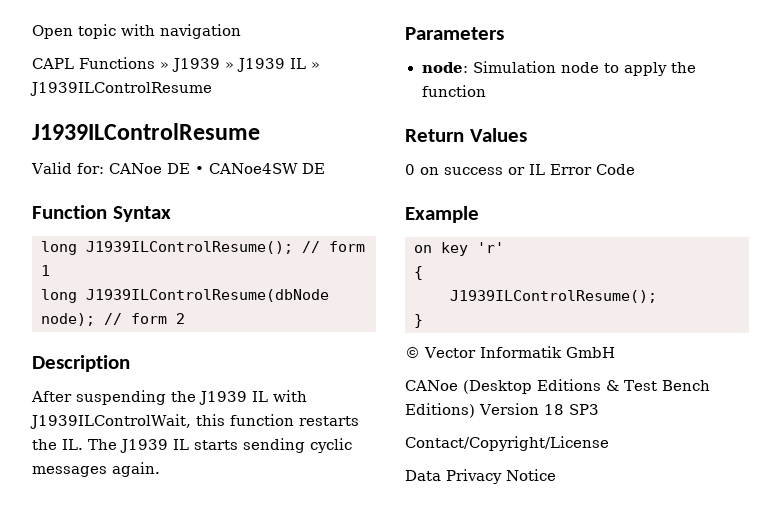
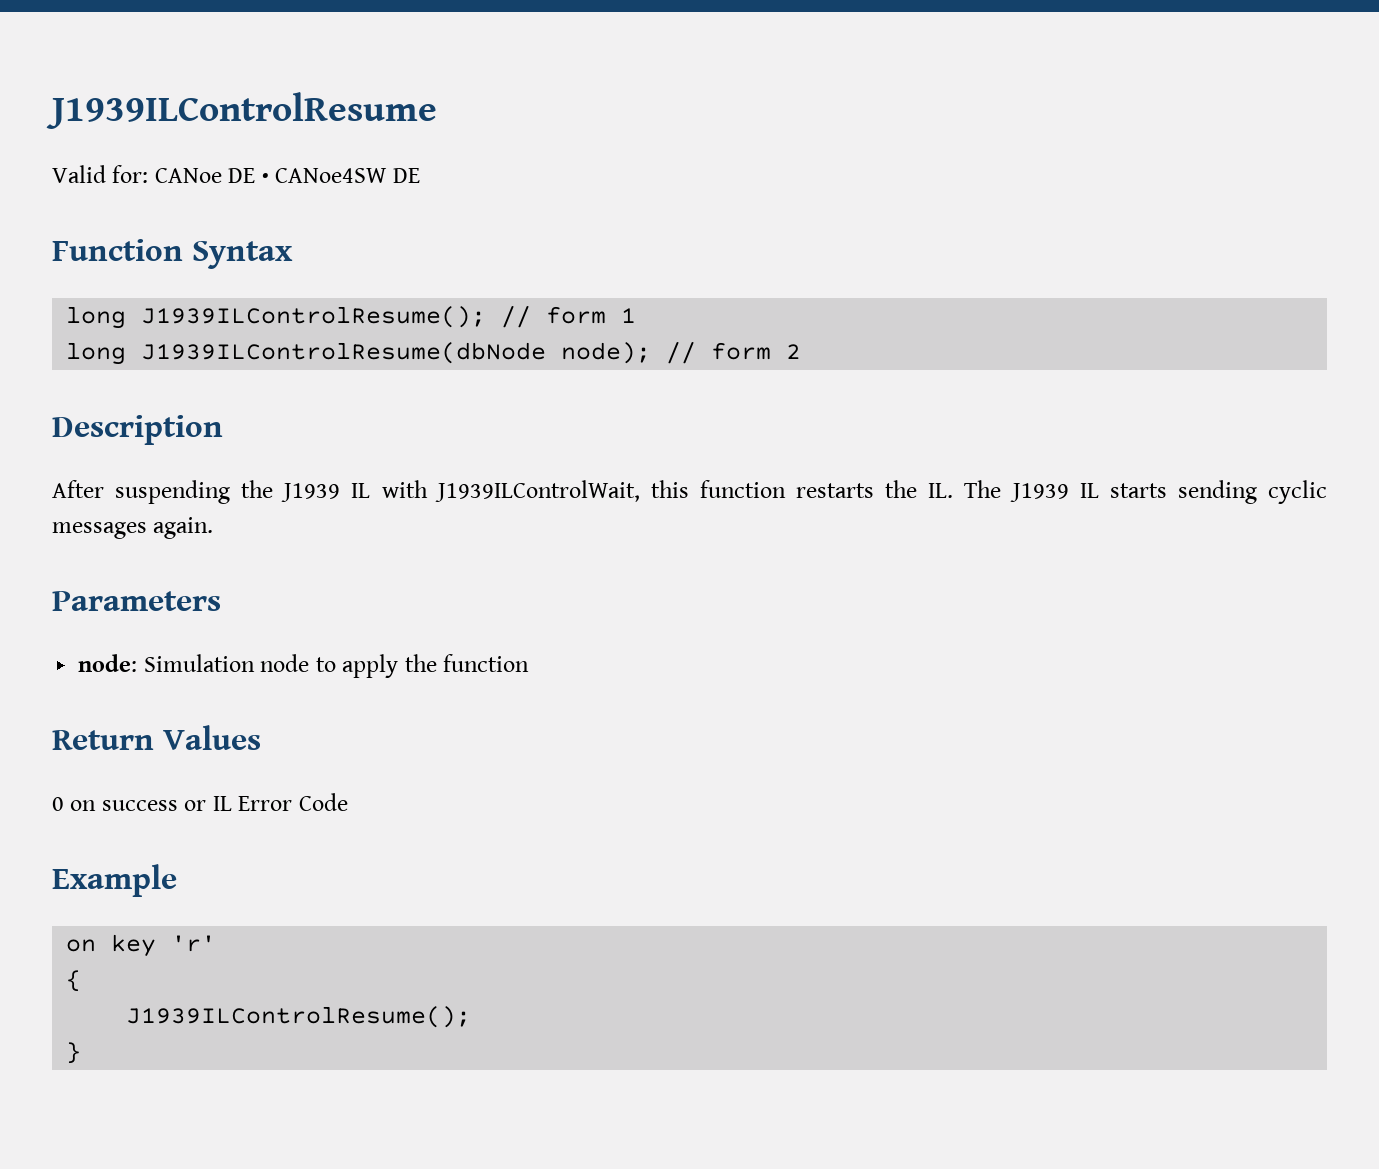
- Open topic with navigation
- CAPL Functions » J1939 » J1939 IL » J1939ILControlResume
- © Vector Informatik GmbH
- CANoe (Desktop Editions & Test Bench Editions) Version 18 SP3
- Contact/Copyright/License
- Data Privacy Notice

